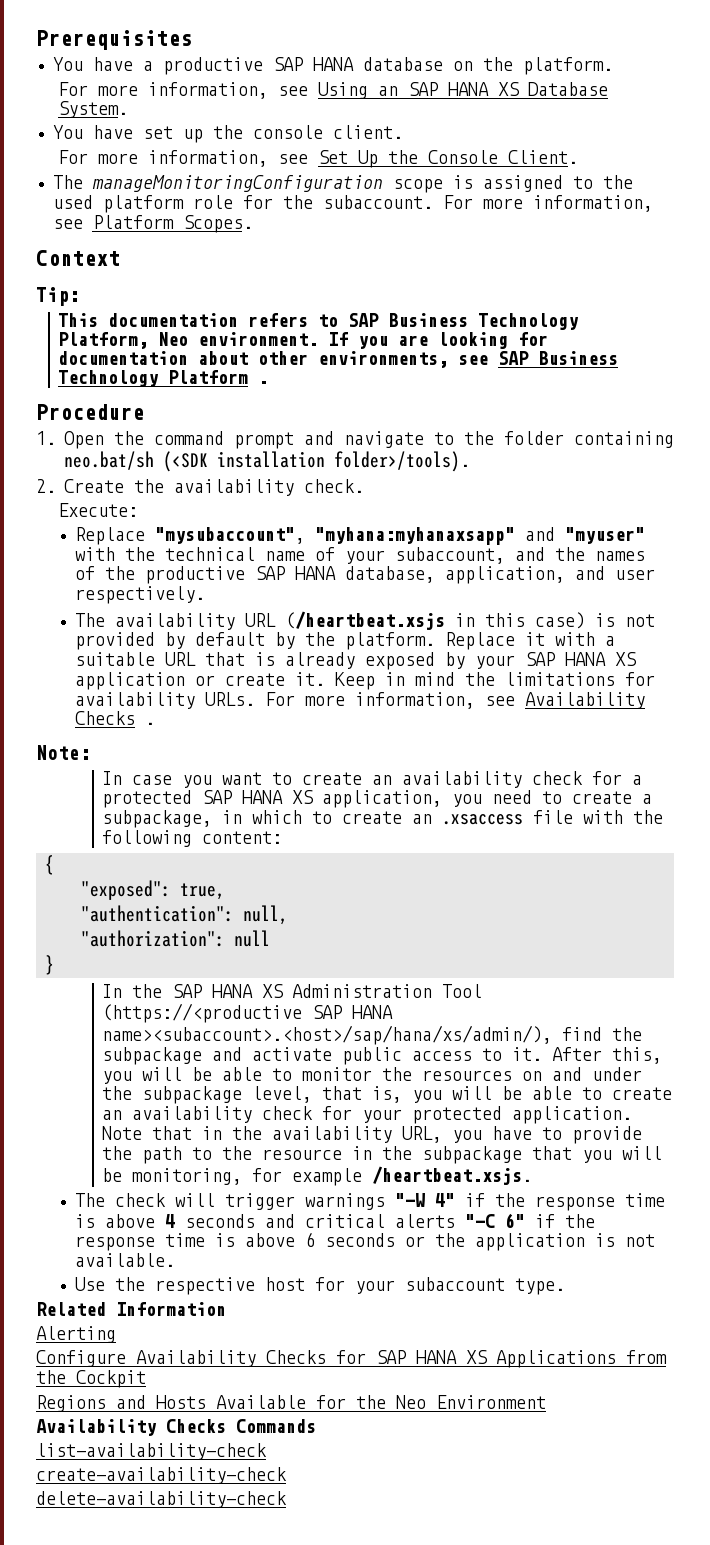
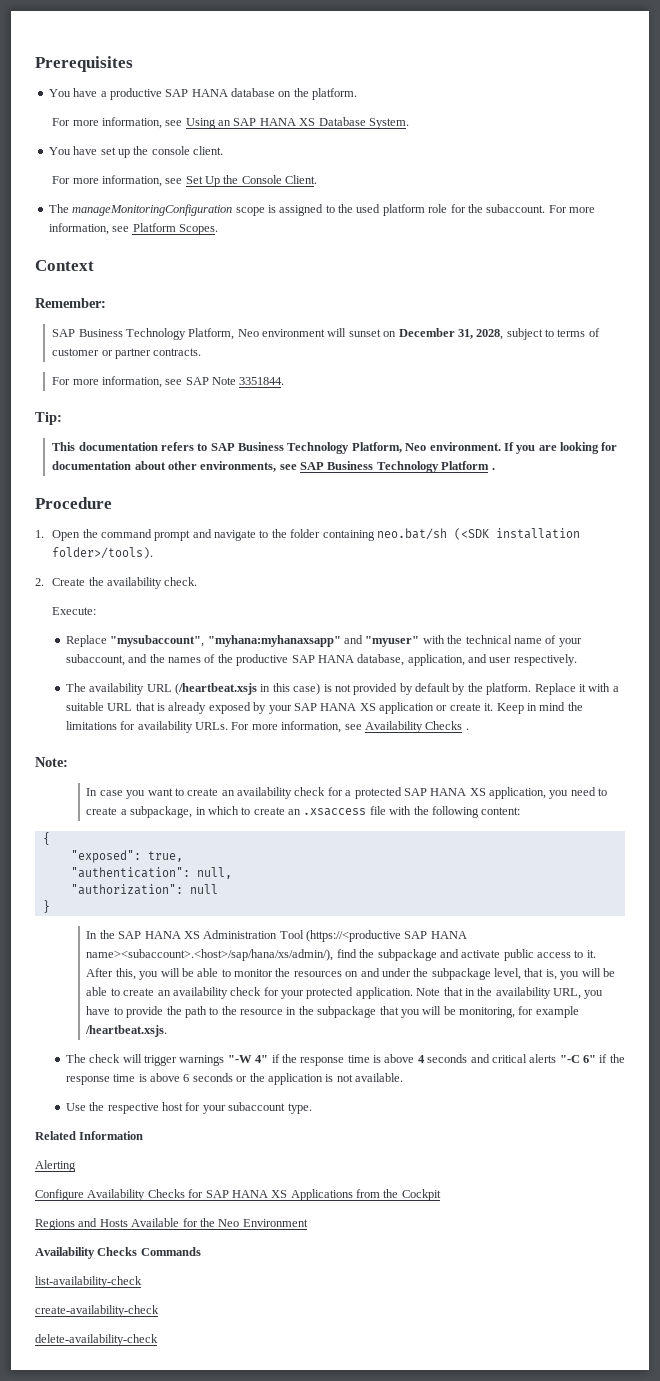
+ Remember:
+ SAP Business Technology Platform, Neo environment will sunset on December 31, 2028, subject to terms of customer or partner contracts.
+ For more information, see SAP Note 3351844.

